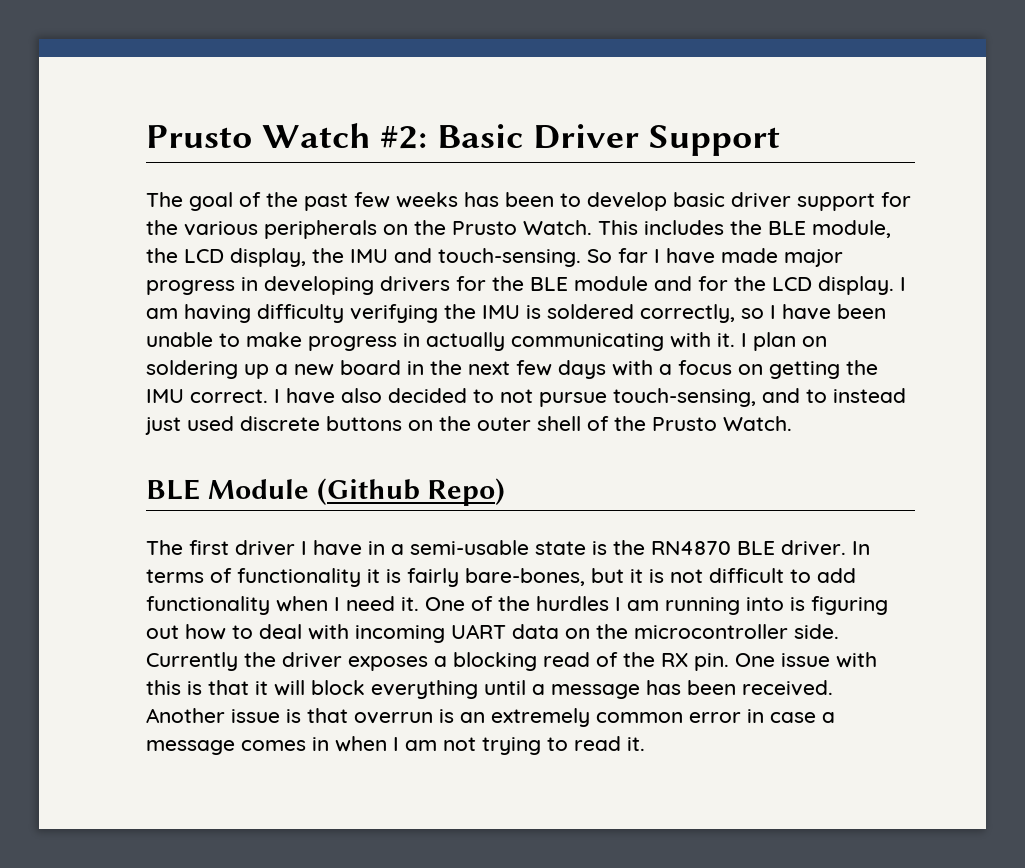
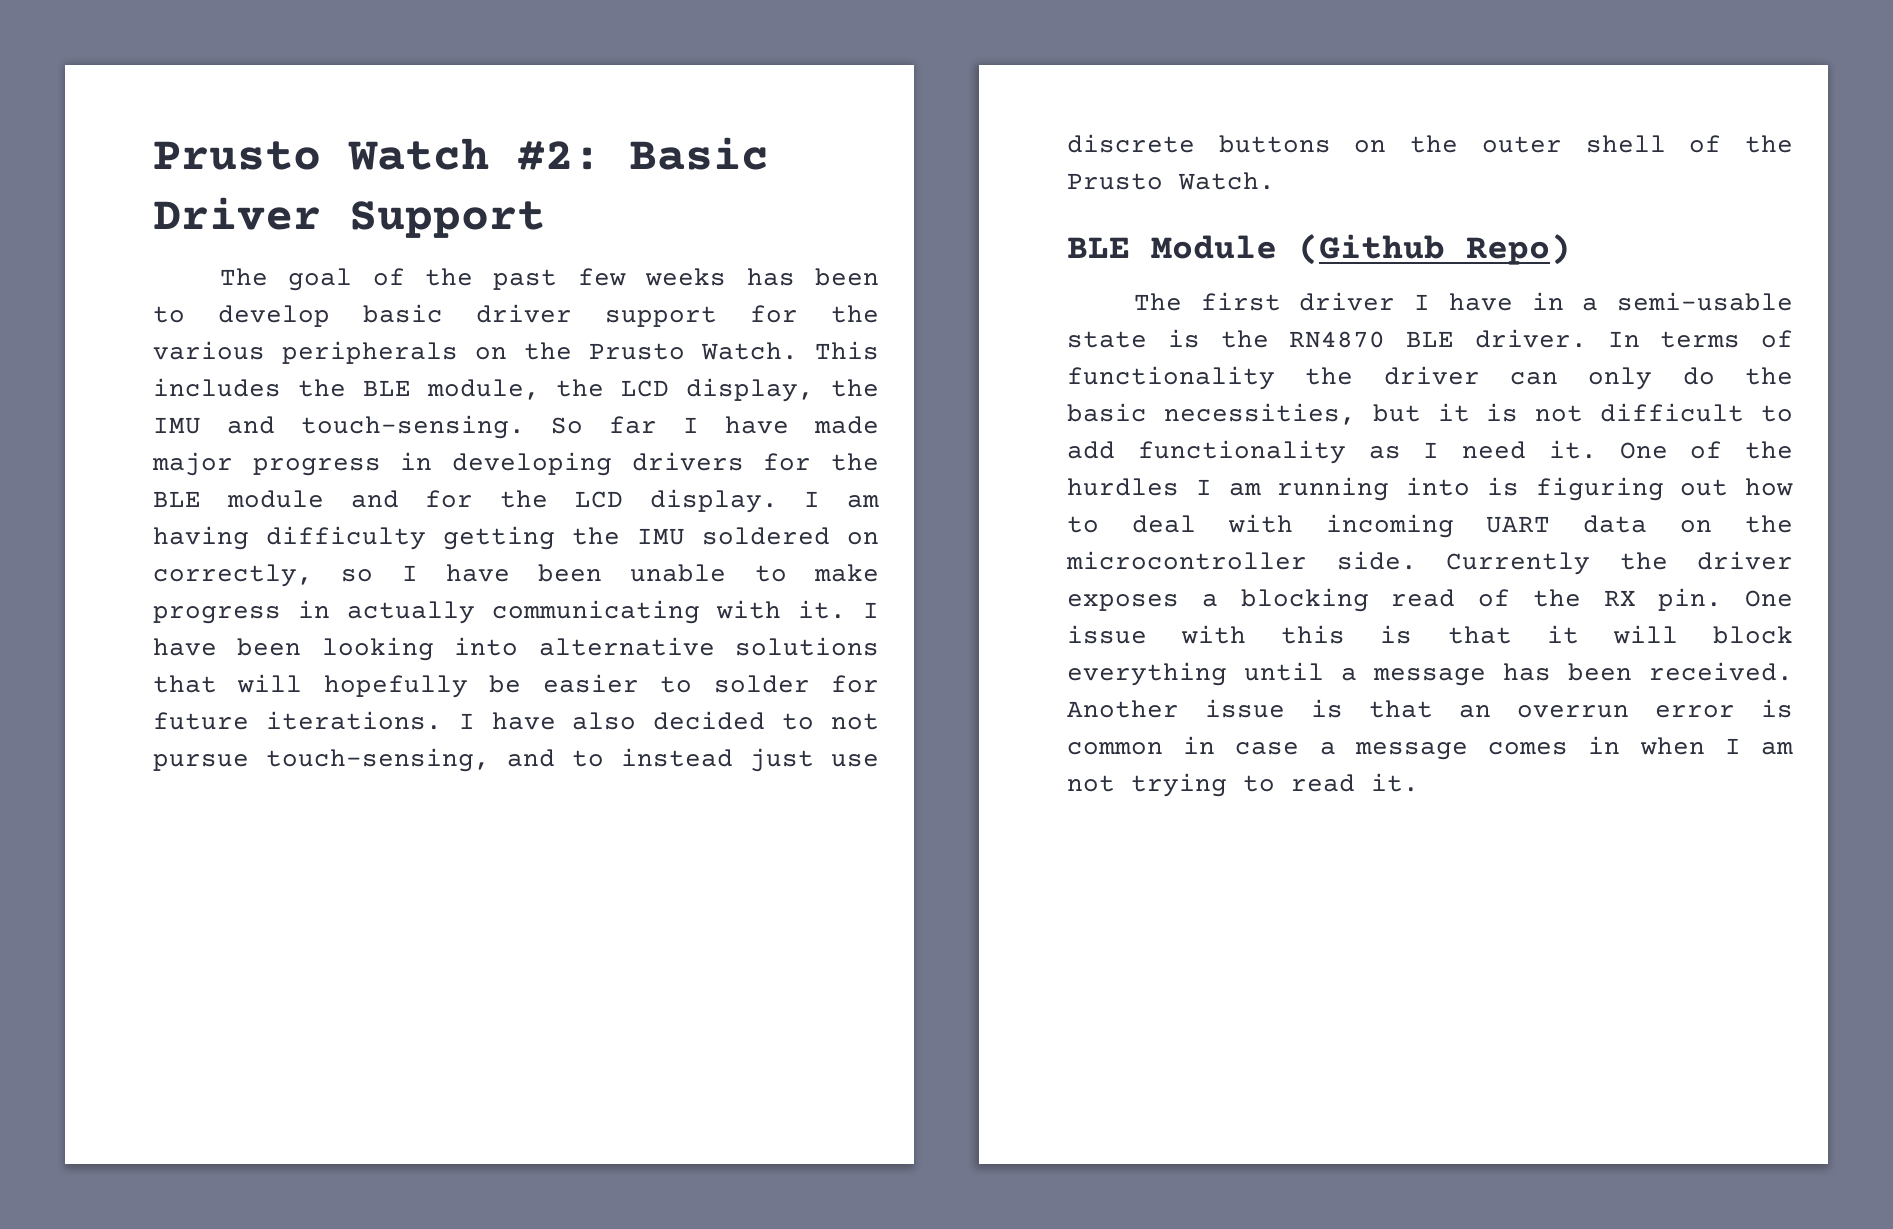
- I am having difficulty verifying the IMU is soldered correctly, so I have been unable to make progress in actually communicating with it.
+ I am having difficulty getting the IMU soldered on correctly, so I have been unable to make progress in actually communicating with it.
- I plan on soldering up a new board in the next few days with a focus on getting the IMU correct.
+ I have been looking into alternative solutions that will hopefully be easier to solder for future iterations.
- I have also decided to not pursue touch-sensing, and to instead just used discrete buttons on the outer shell of the Prusto Watch.
+ I have also decided to not pursue touch-sensing, and to instead just use discrete buttons on the outer shell of the Prusto Watch.
- In terms of functionality it is fairly bare-bones, but it is not difficult to add functionality when I need it.
+ In terms of functionality the driver can only do the basic necessities, but it is not difficult to add functionality as I need it.
- Another issue is that overrun is an extremely common error in case a message comes in when I am not trying to read it.
+ Another issue is that an overrun error is common in case a message comes in when I am not trying to read it.

